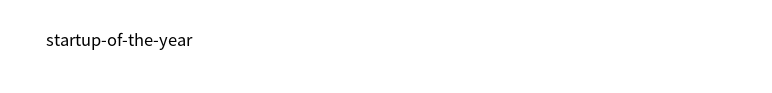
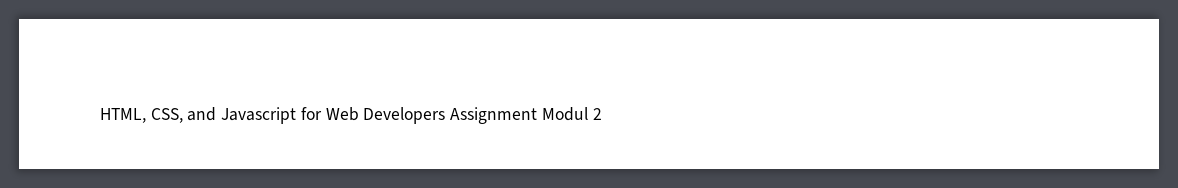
- startup-of-the-year
+ HTML, CSS, and Javascript for Web Developers Assignment Modul 2

